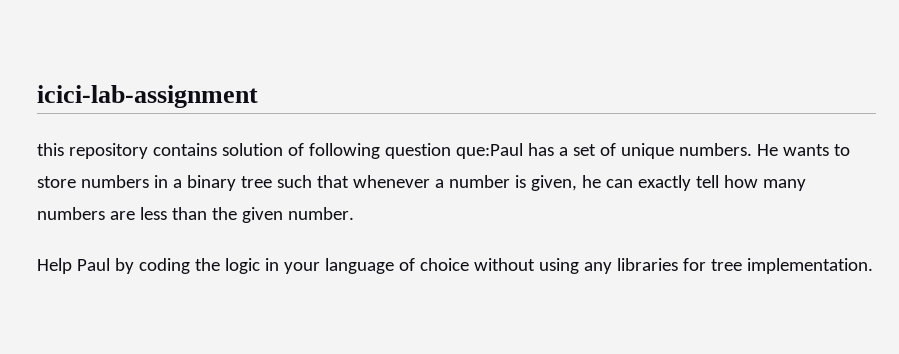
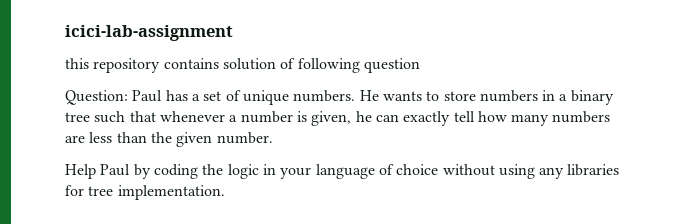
- this repository contains solution of following question que:Paul has a set of unique numbers.
+ this repository contains solution of following question
+ Question: Paul has a set of unique numbers.

